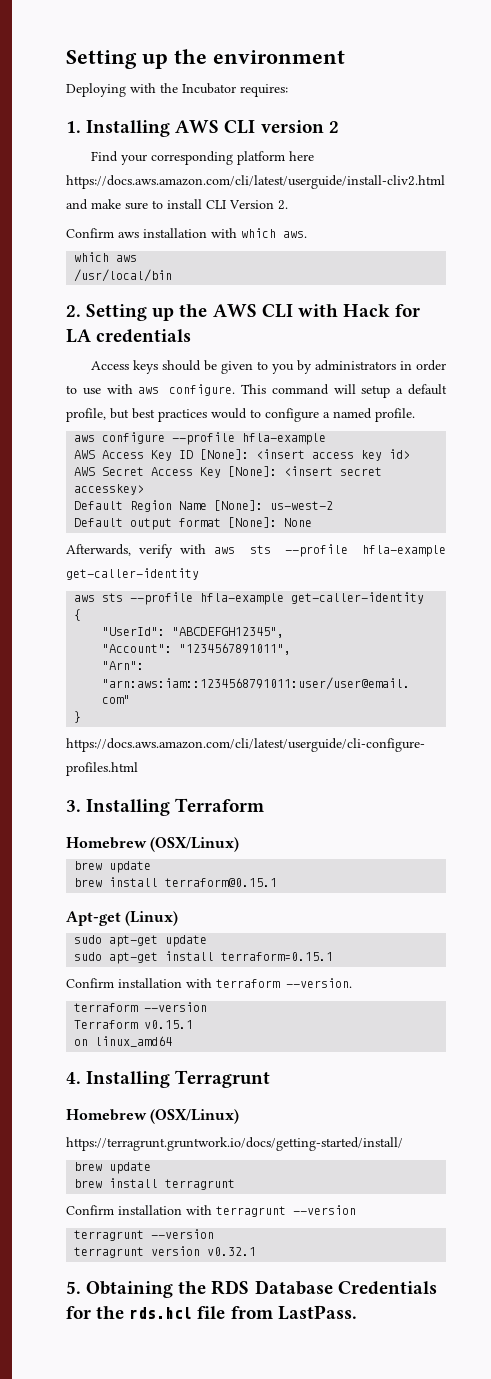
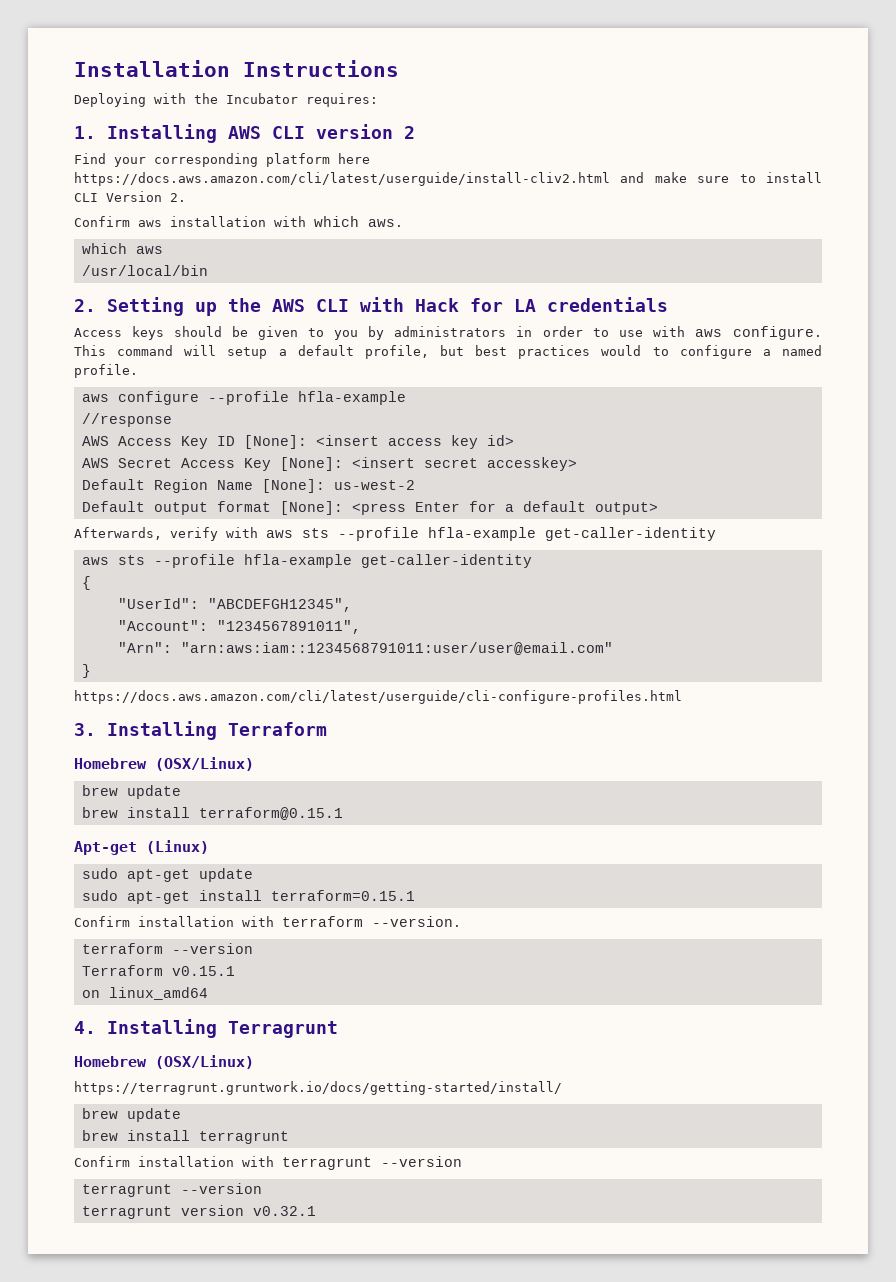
- Setting up the environment
+ Installation Instructions
+ //response
- Default output format [None]: None
+ Default output format [None]: <press Enter for a default output>
- 5. Obtaining the RDS Database Credentials for the rds.hcl file from LastPass.

